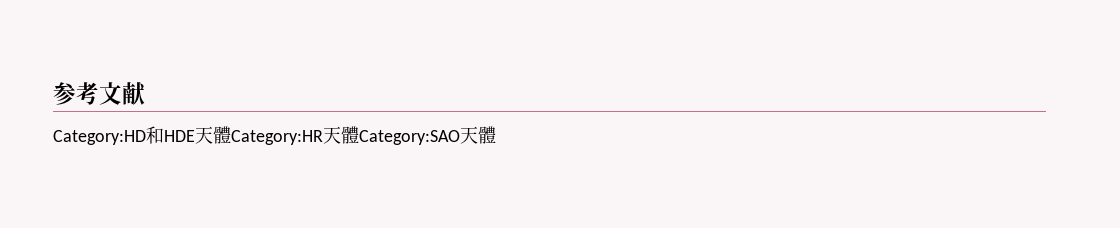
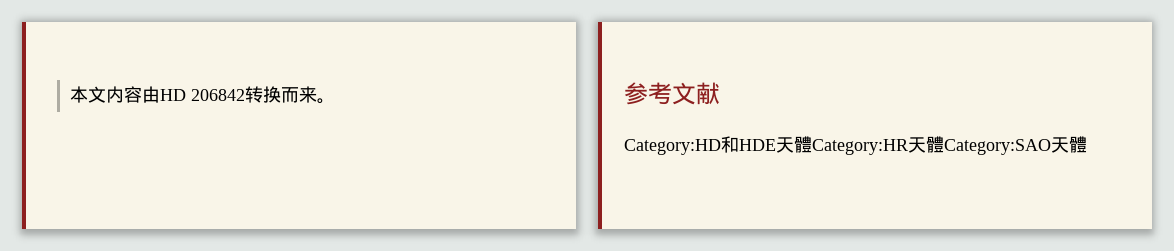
+ 本文内容由HD 206842转换而来。

